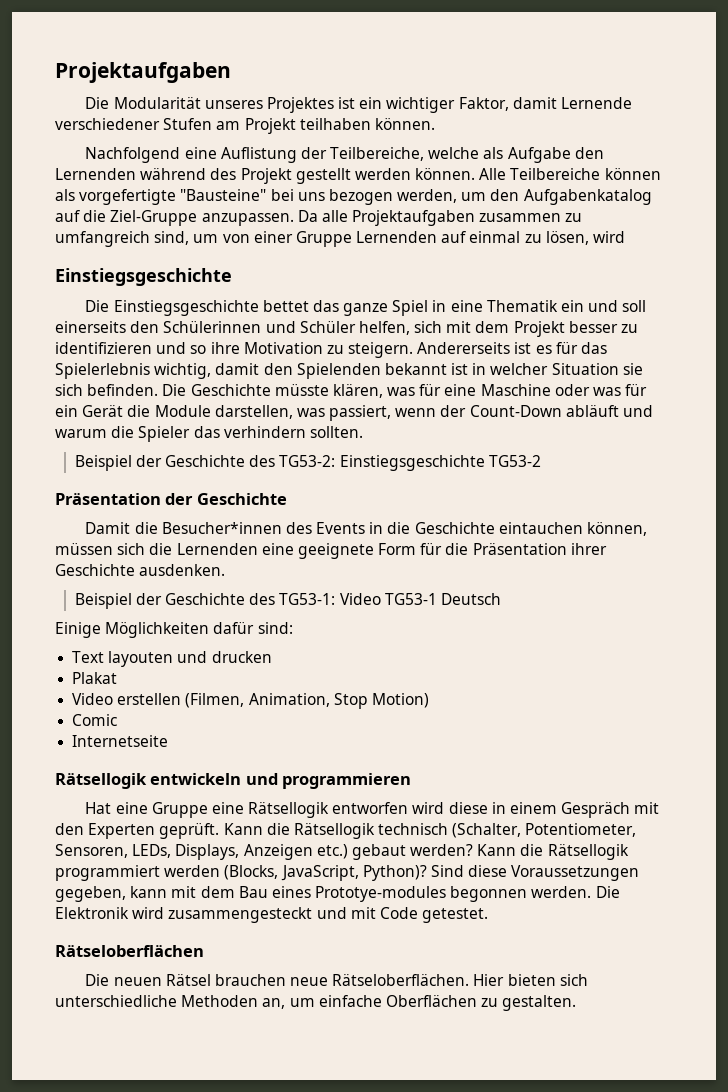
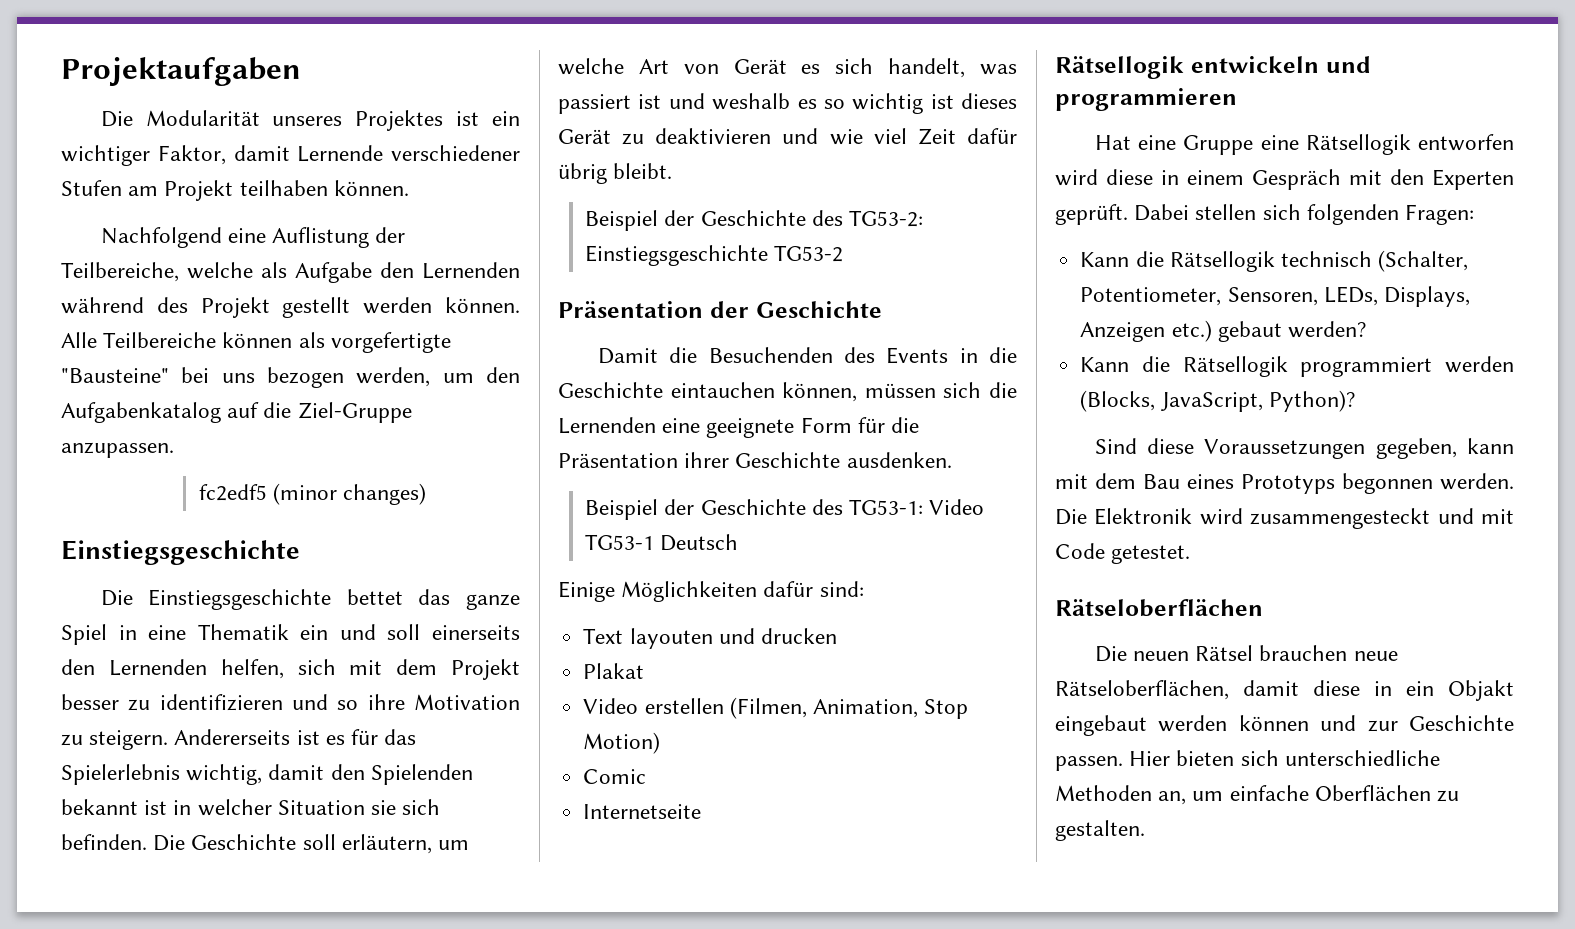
- Alle Teilbereiche können als vorgefertigte "Bausteine" bei uns bezogen werden, um den Aufgabenkatalog auf die Ziel-Gruppe anzupassen. Da alle Projektaufgaben zusammen zu umfangreich sind, um von einer Gruppe Lernenden auf einmal zu lösen, wird
+ Alle Teilbereiche können als vorgefertigte "Bausteine" bei uns bezogen werden, um den Aufgabenkatalog auf die Ziel-Gruppe anzupassen.
+ fc2edf5 (minor changes)
- Die Einstiegsgeschichte bettet das ganze Spiel in eine Thematik ein und soll einerseits den Schülerinnen und Schüler helfen, sich mit dem Projekt besser zu identifizieren und so ihre Motivation zu steigern.
+ Die Einstiegsgeschichte bettet das ganze Spiel in eine Thematik ein und soll einerseits den Lernenden helfen, sich mit dem Projekt besser zu identifizieren und so ihre Motivation zu steigern.
- Die Geschichte müsste klären, was für eine Maschine oder was für ein Gerät die Module darstellen, was passiert, wenn der Count-Down abläuft und warum die Spieler das verhindern sollten.
+ Die Geschichte soll erläutern, um welche Art von Gerät es sich handelt, was passiert ist und weshalb es so wichtig ist dieses Gerät zu deaktivieren und wie viel Zeit dafür übrig bleibt.
- Damit die Besucher*innen des Events in die Geschichte eintauchen können, müssen sich die Lernenden eine geeignete Form für die Präsentation ihrer Geschichte ausdenken.
+ Damit die Besuchenden des Events in die Geschichte eintauchen können, müssen sich die Lernenden eine geeignete Form für die Präsentation ihrer Geschichte ausdenken.
- Hat eine Gruppe eine Rätsellogik entworfen wird diese in einem Gespräch mit den Experten geprüft. Kann die Rätsellogik technisch (Schalter, Potentiometer, Sensoren, LEDs, Displays, Anzeigen etc.) gebaut werden? Kann die Rätsellogik programmiert werden (Blocks, JavaScript, Python)? Sind diese Voraussetzungen gegeben, kann mit dem Bau eines Prototye-modules begonnen werden.
+ Hat eine Gruppe eine Rätsellogik entworfen wird diese in einem Gespräch mit den Experten geprüft. Dabei stellen sich folgenden Fragen:
+ Kann die Rätsellogik technisch (Schalter, Potentiometer, Sensoren, LEDs, Displays, Anzeigen etc.) gebaut werden?
+ Kann die Rätsellogik programmiert werden (Blocks, JavaScript, Python)?
+ Sind diese Voraussetzungen gegeben, kann mit dem Bau eines Prototyps begonnen werden.
- Die neuen Rätsel brauchen neue Rätseloberflächen.
+ Die neuen Rätsel brauchen neue Rätseloberflächen, damit diese in ein Objakt eingebaut werden können und zur Geschichte passen.

